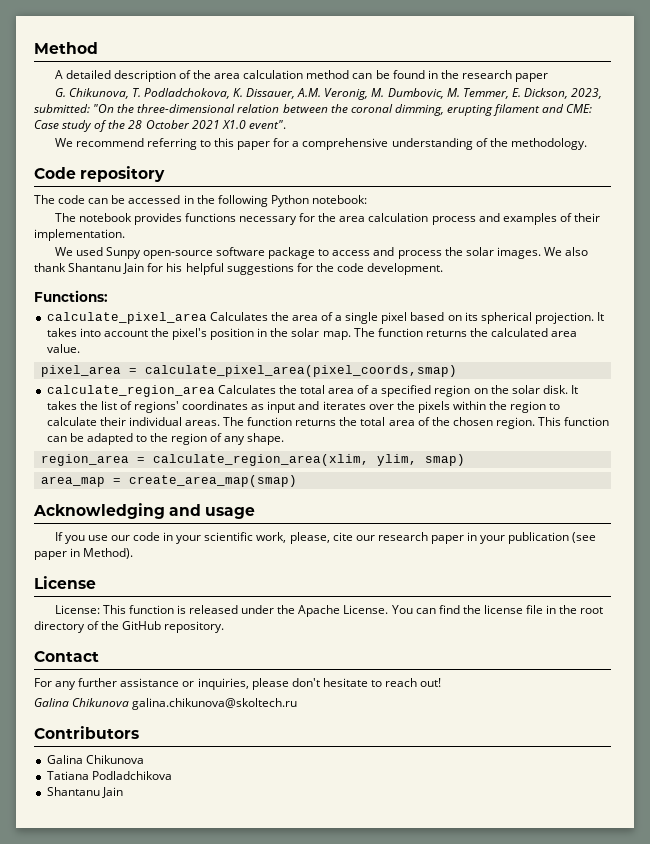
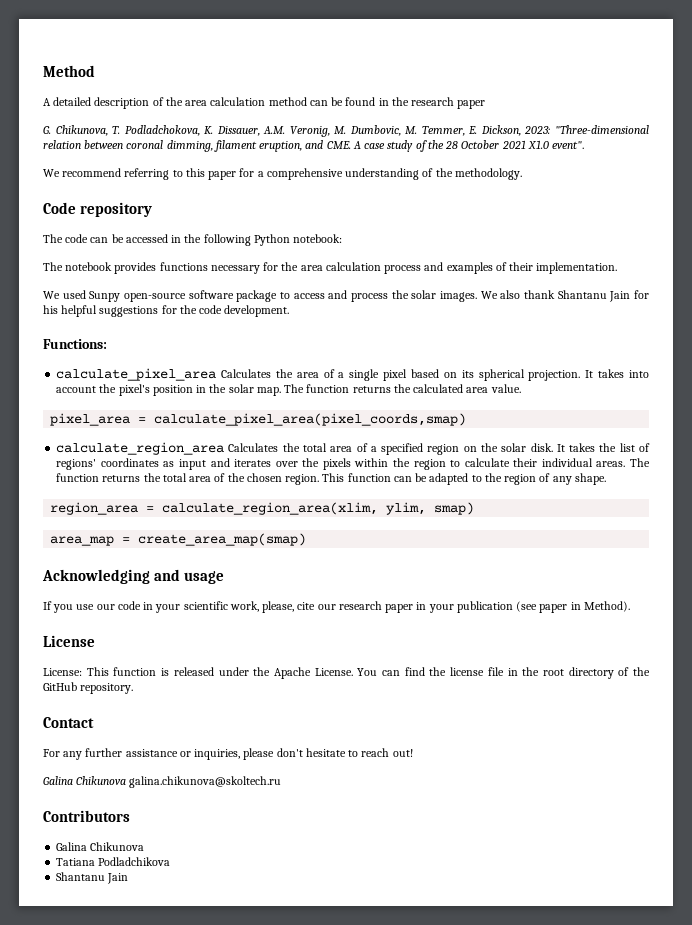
- G. Chikunova, T. Podladchokova, K. Dissauer, A.M. Veronig, M. Dumbovic, M. Temmer, E. Dickson, 2023, submitted: "On the three-dimensional relation between the coronal dimming, erupting filament and CME: Case study of the 28 October 2021 X1.0 event".
+ G. Chikunova, T. Podladchokova, K. Dissauer, A.M. Veronig, M. Dumbovic, M. Temmer, E. Dickson, 2023: "Three-dimensional relation between coronal dimming, filament eruption, and CME. A case study of the 28 October 2021 X1.0 event".

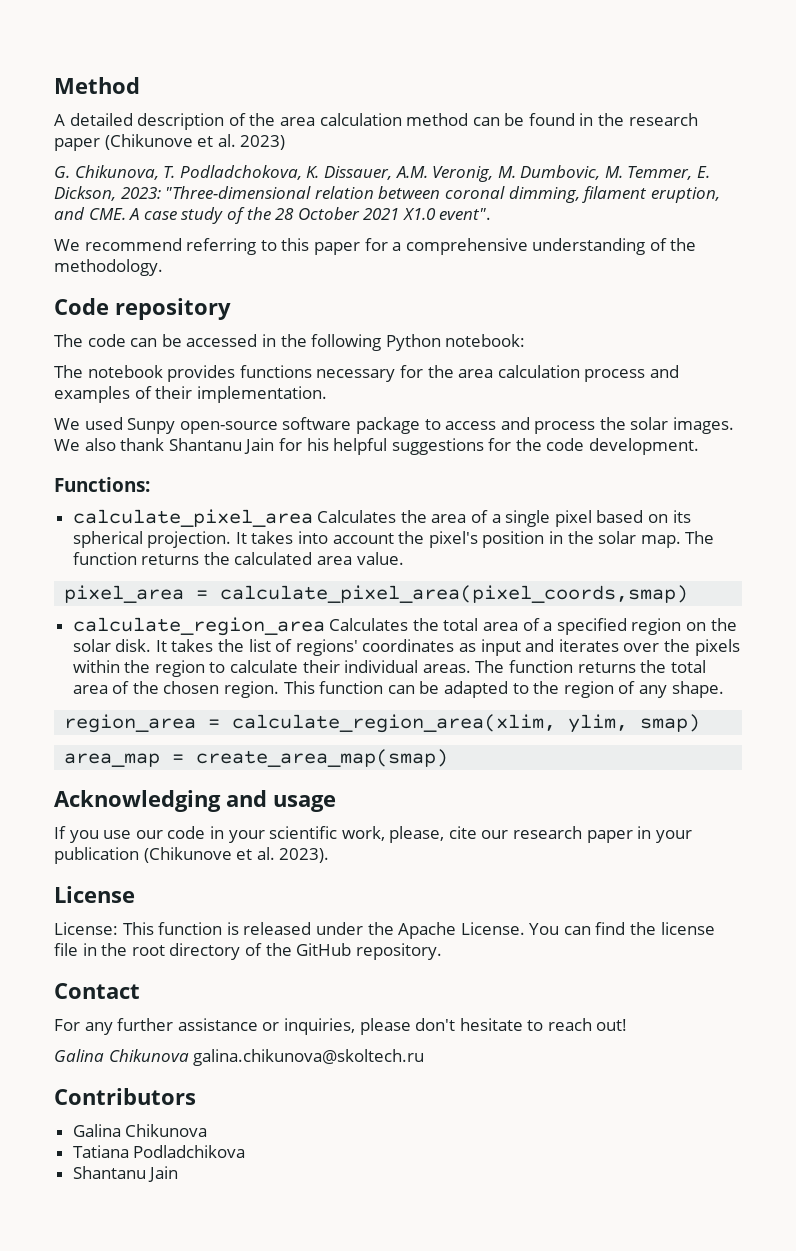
- A detailed description of the area calculation method can be found in the research paper
+ A detailed description of the area calculation method can be found in the research paper (Chikunove et al. 2023)
- If you use our code in your scientific work, please, cite our research paper in your publication (see paper in Method).
+ If you use our code in your scientific work, please, cite our research paper in your publication (Chikunove et al. 2023).

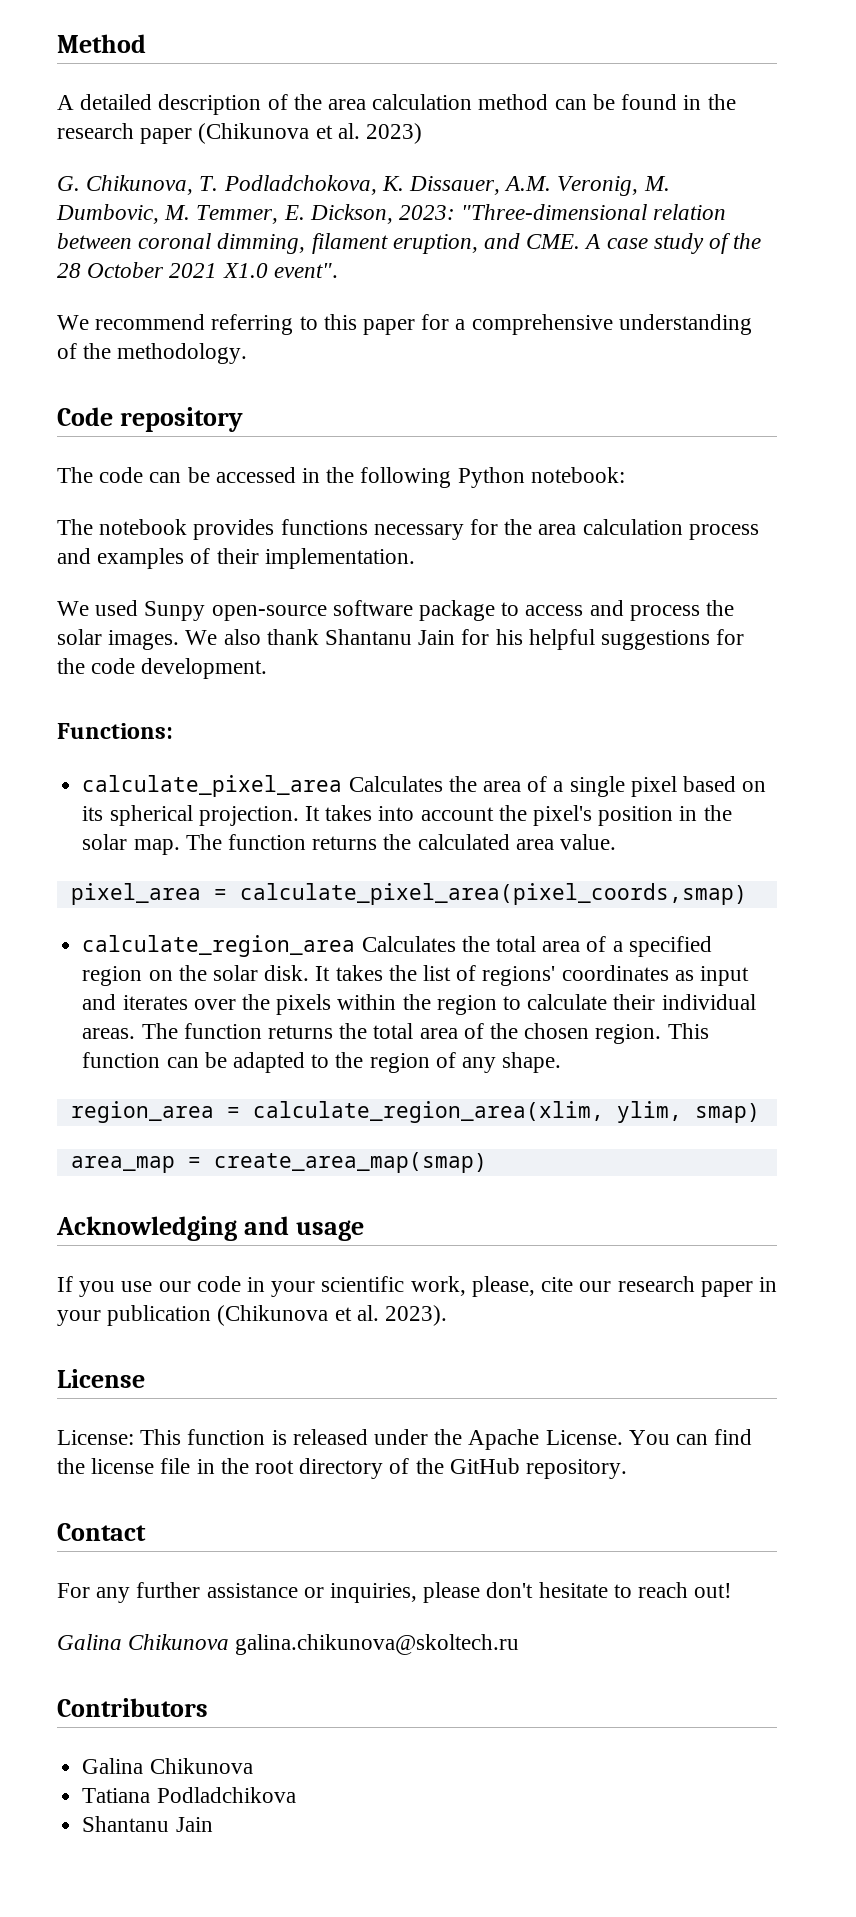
- A detailed description of the area calculation method can be found in the research paper (Chikunove et al. 2023)
+ A detailed description of the area calculation method can be found in the research paper (Chikunova et al. 2023)
- If you use our code in your scientific work, please, cite our research paper in your publication (Chikunove et al. 2023).
+ If you use our code in your scientific work, please, cite our research paper in your publication (Chikunova et al. 2023).

